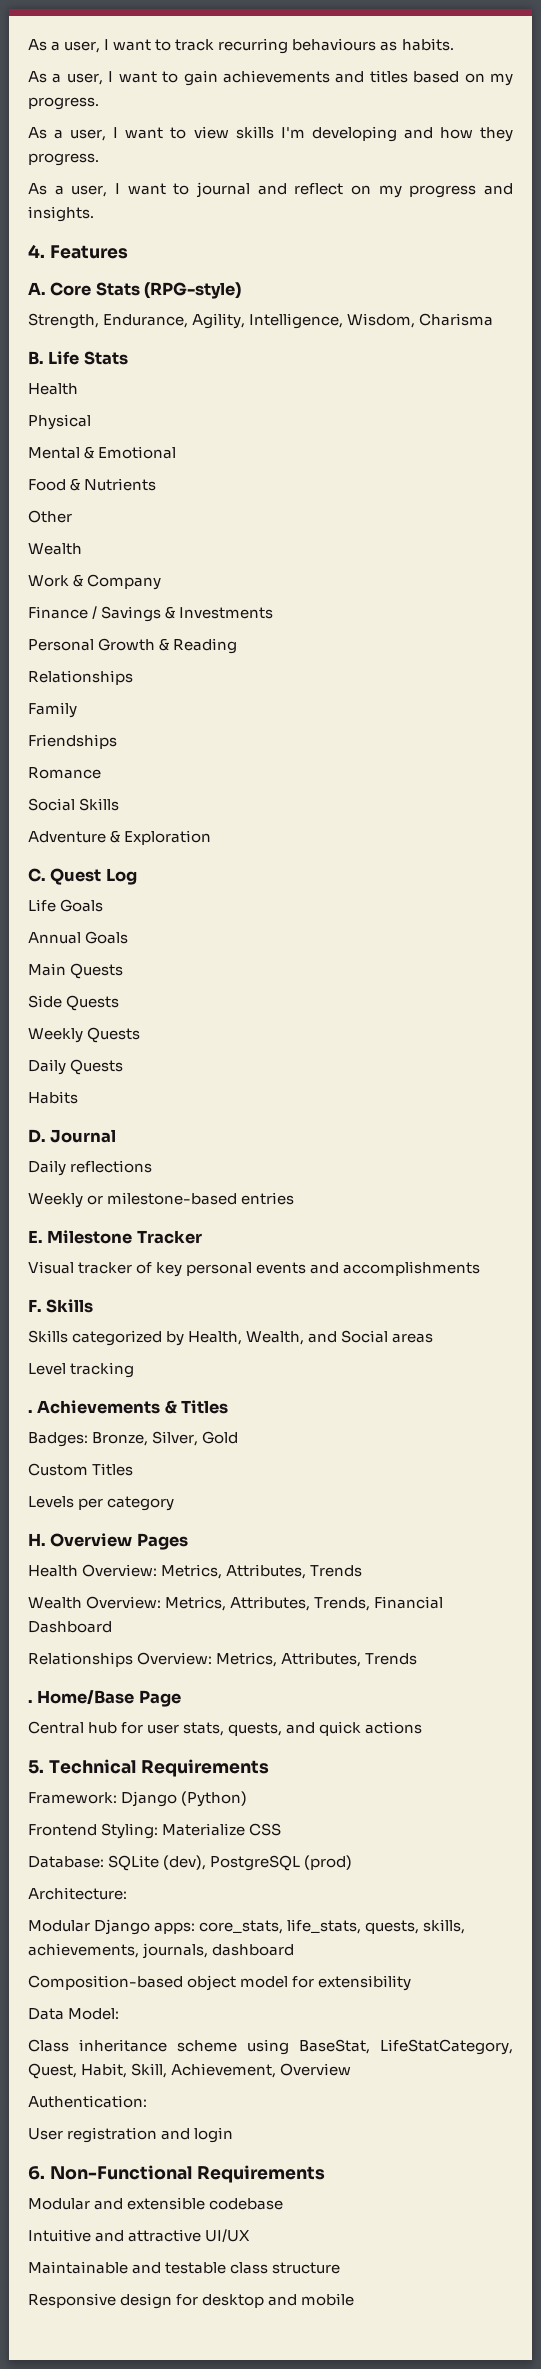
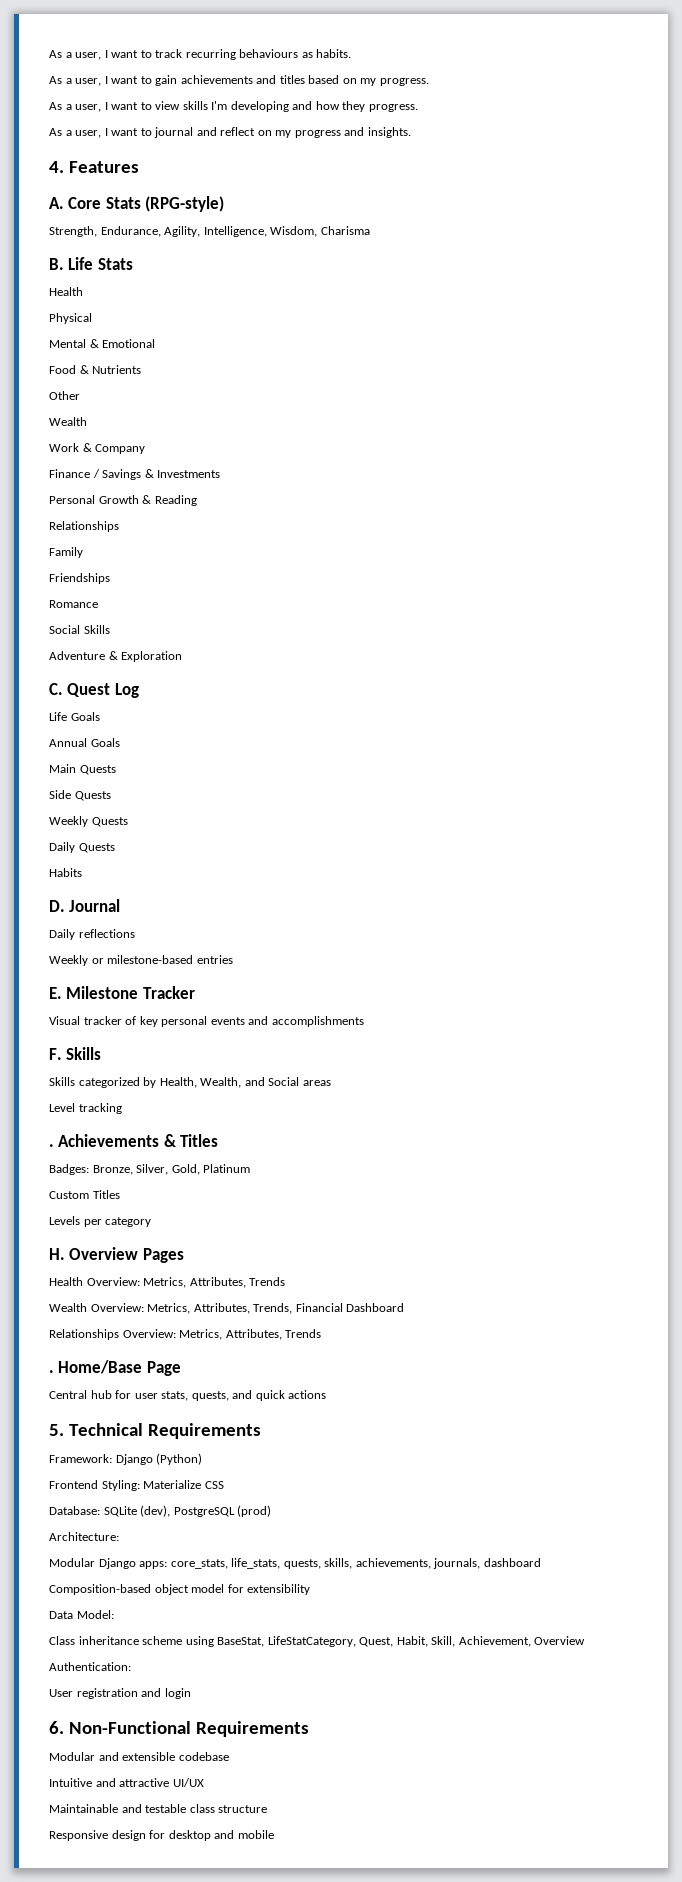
- Badges: Bronze, Silver, Gold
+ Badges: Bronze, Silver, Gold, Platinum

